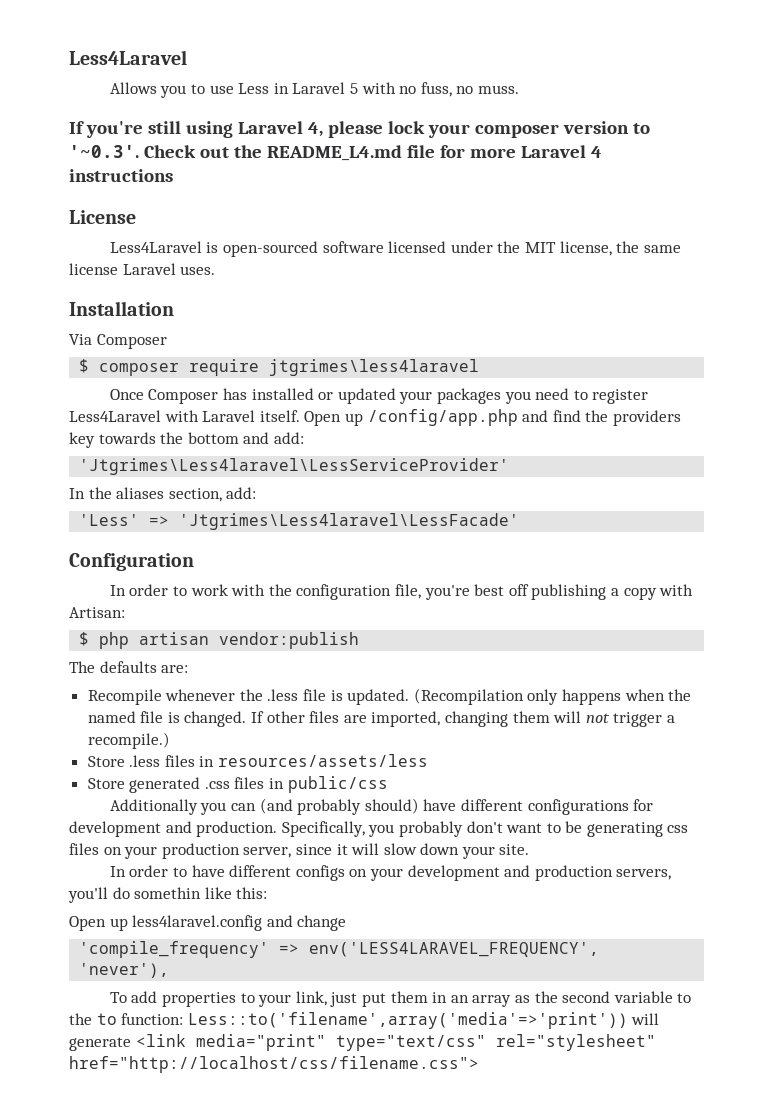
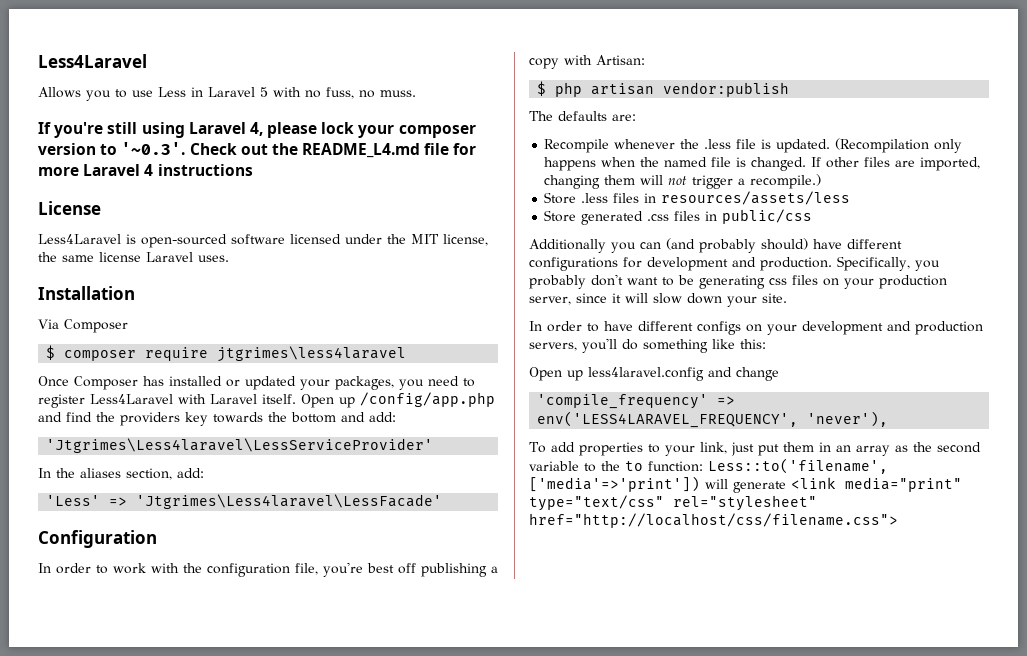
- Once Composer has installed or updated your packages you need to register Less4Laravel with Laravel itself.
+ Once Composer has installed or updated your packages, you need to register Less4Laravel with Laravel itself.
- In order to have different configs on your development and production servers, you'll do somethin like this:
+ In order to have different configs on your development and production servers, you'll do something like this:
- To add properties to your link, just put them in an array as the second variable to the to function: Less::to('filename',array('media'=>'print')) will generate <link media="print" type="text/css" rel="stylesheet" href="http://localhost/css/filename.css">
+ To add properties to your link, just put them in an array as the second variable to the to function: Less::to('filename', ['media'=>'print']) will generate <link media="print" type="text/css" rel="stylesheet" href="http://localhost/css/filename.css">

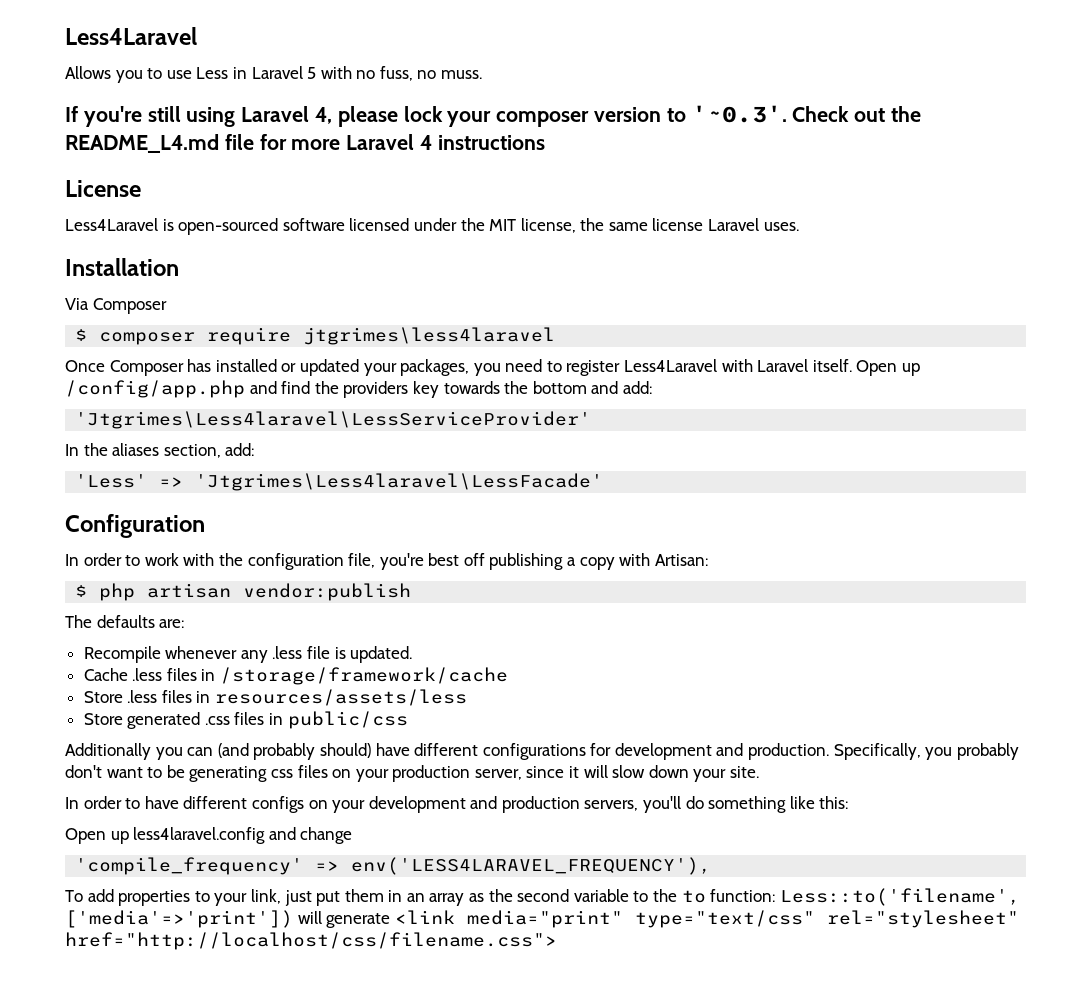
- Recompile whenever the .less file is updated. (Recompilation only happens when the named file is changed. If other files are imported, changing them will not trigger a recompile.)
+ Recompile whenever any .less file is updated.
+ Cache .less files in /storage/framework/cache
- 'compile_frequency' => env('LESS4LARAVEL_FREQUENCY', 'never'),
+ 'compile_frequency' => env('LESS4LARAVEL_FREQUENCY'),

